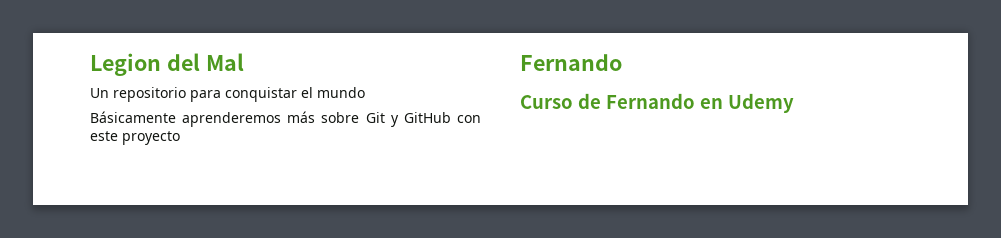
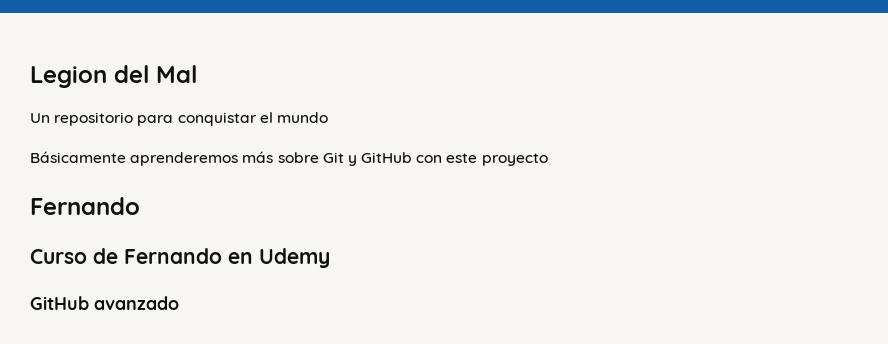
+ GitHub avanzado

